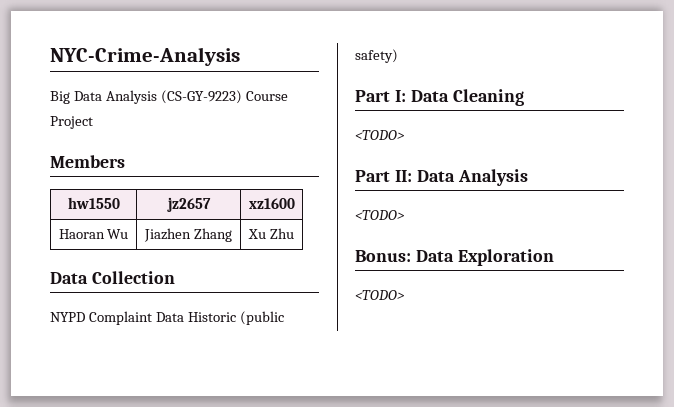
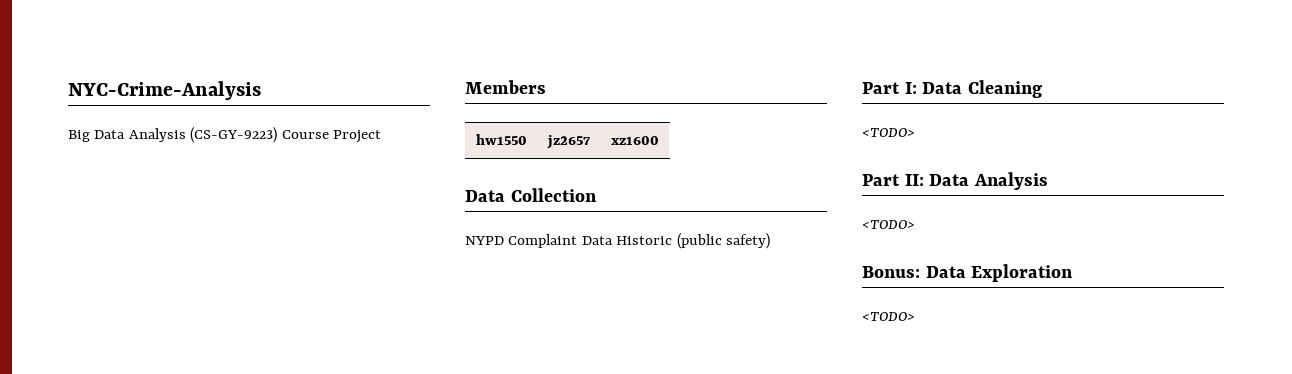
- Haoran Wu | Jiazhen Zhang | Xu Zhu

